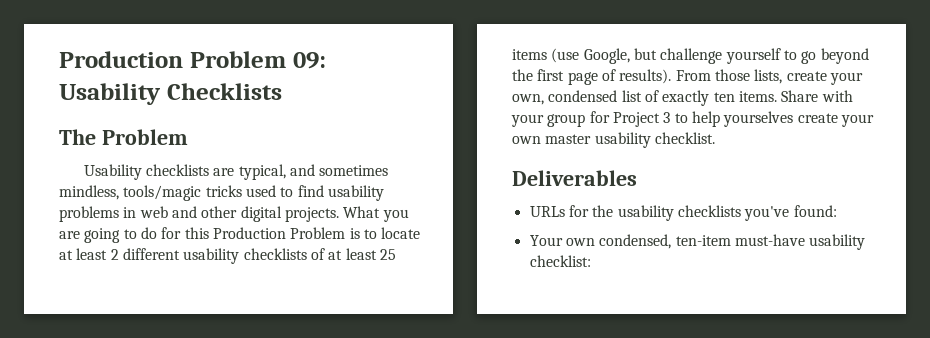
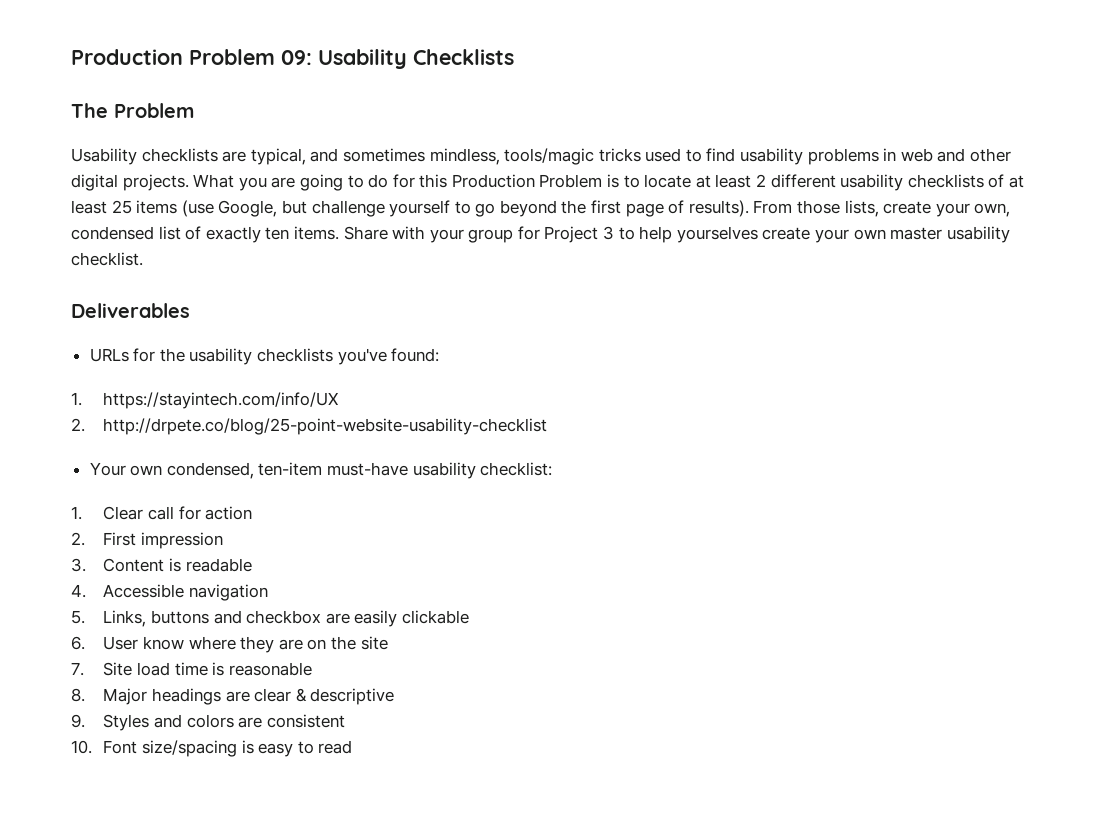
+ 1. https://stayintech.com/info/UX
+ 2. http://drpete.co/blog/25-point-website-usability-checklist
+ 1. Clear call for action
+ 2. First impression
+ 3. Content is readable
+ 4. Accessible navigation
+ 5. Links, buttons and checkbox are easily clickable
+ 6. User know where they are on the site
+ 7. Site load time is reasonable
+ 8. Major headings are clear & descriptive
+ 9. Styles and colors are consistent
+ 10. Font size/spacing is easy to read

